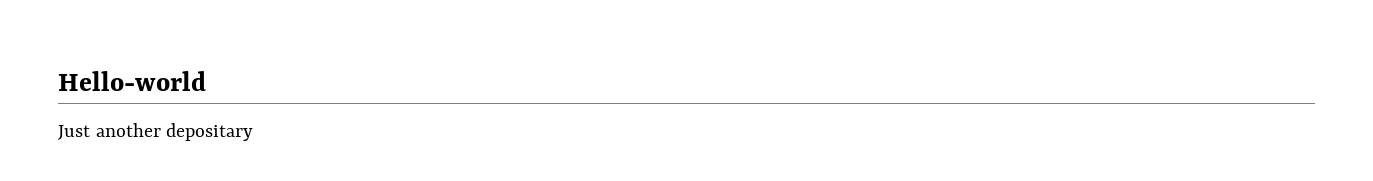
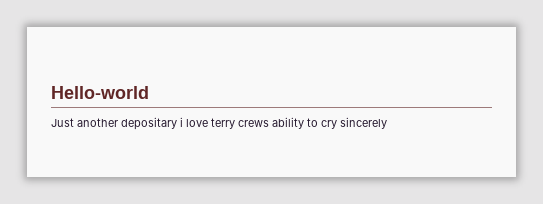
- Just another depositary
+ Just another depositary i love terry crews ability to cry sincerely

